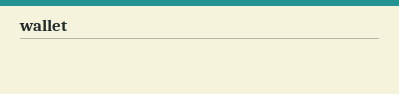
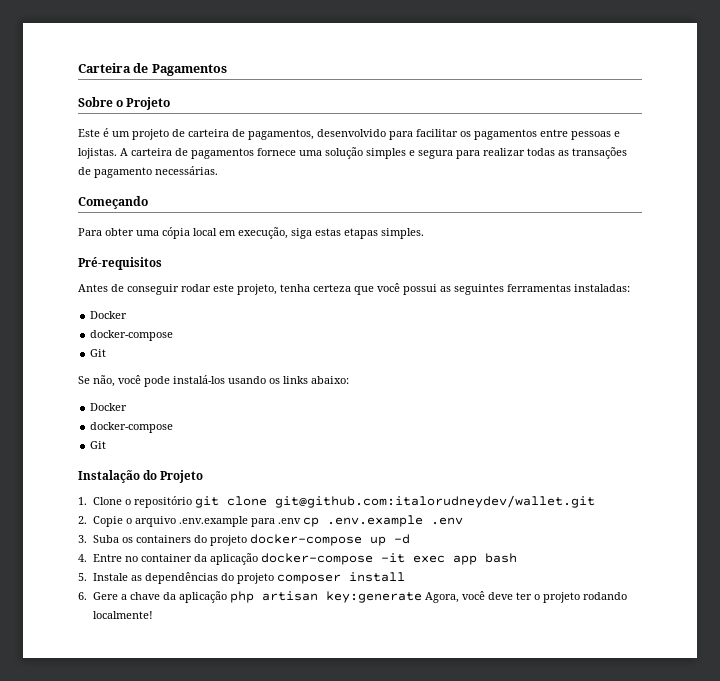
- wallet
+ Carteira de Pagamentos
+ Sobre o Projeto
+ Este é um projeto de carteira de pagamentos, desenvolvido para facilitar os pagamentos entre pessoas e lojistas. A carteira de pagamentos fornece uma solução simples e segura para realizar todas as transações de pagamento necessárias.
+ Começando
+ Para obter uma cópia local em execução, siga estas etapas simples.
+ Pré-requisitos
+ Antes de conseguir rodar este projeto, tenha certeza que você possui as seguintes ferramentas instaladas:
+ Docker
+ docker-compose
+ Git
+ Se não, você pode instalá-los usando os links abaixo:
+ Docker
+ docker-compose
+ Git
+ Instalação do Projeto
+ 1. Clone o repositório git clone git@github.com:italorudneydev/wallet.git
+ 2. Copie o arquivo .env.example para .env cp .env.example .env
+ 3. Suba os containers do projeto docker-compose up -d
+ 4. Entre no container da aplicação docker-compose -it exec app bash
+ 5. Instale as dependências do projeto composer install
+ 6. Gere a chave da aplicação php artisan key:generate Agora, você deve ter o projeto rodando localmente!

